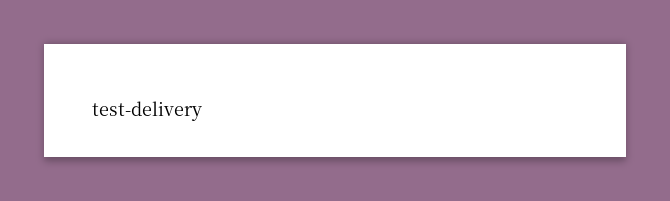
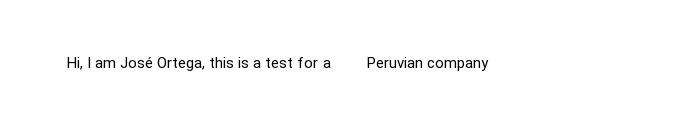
- test-delivery
+ Hi, I am José Ortega, this is a test for a Peruvian company

